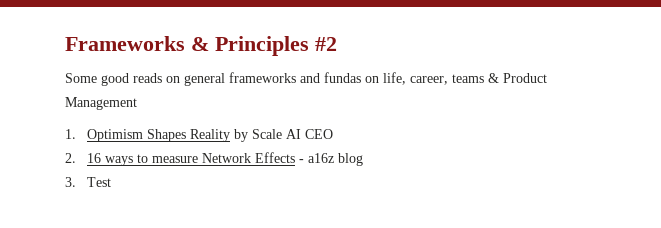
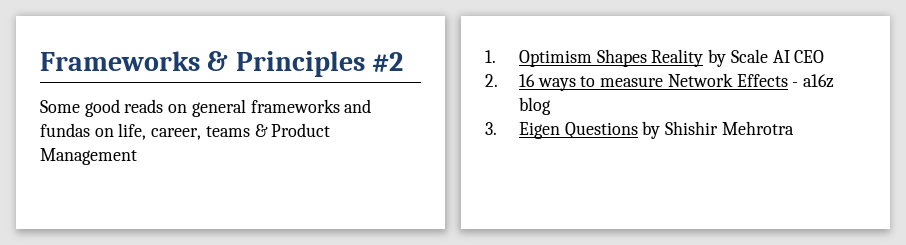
- 3. Test
+ 3. Eigen Questions by Shishir Mehrotra

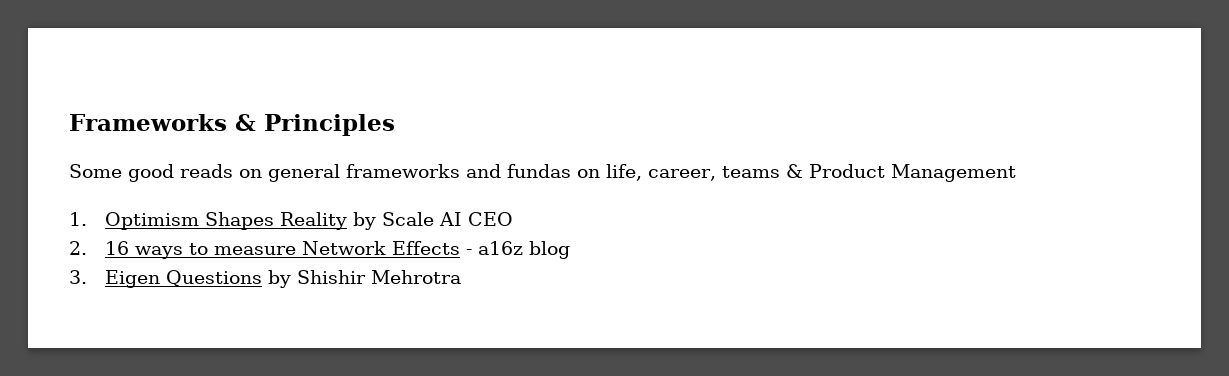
- Frameworks & Principles #2
+ Frameworks & Principles

